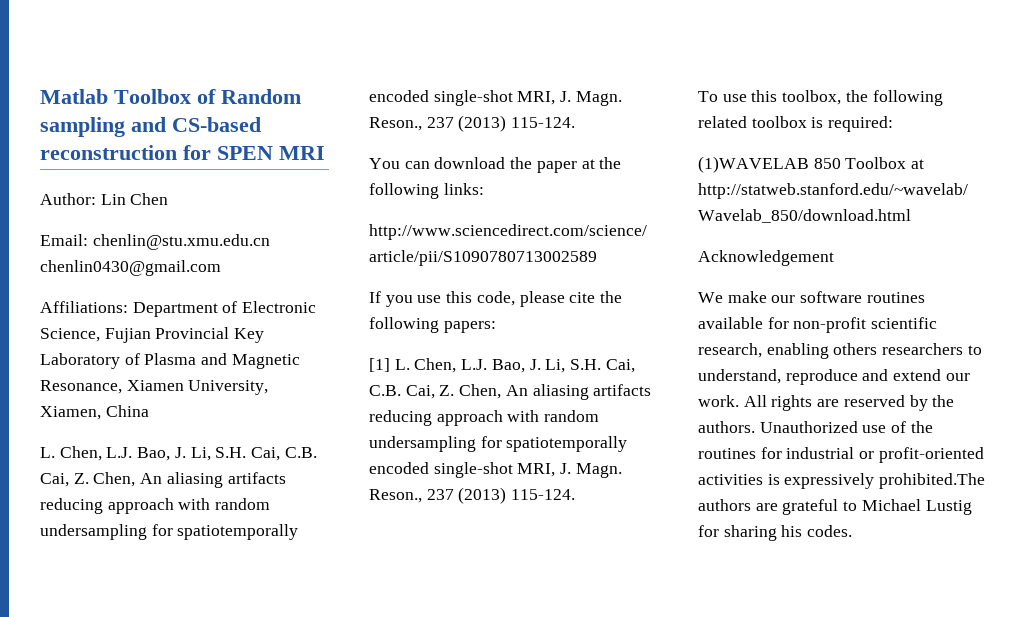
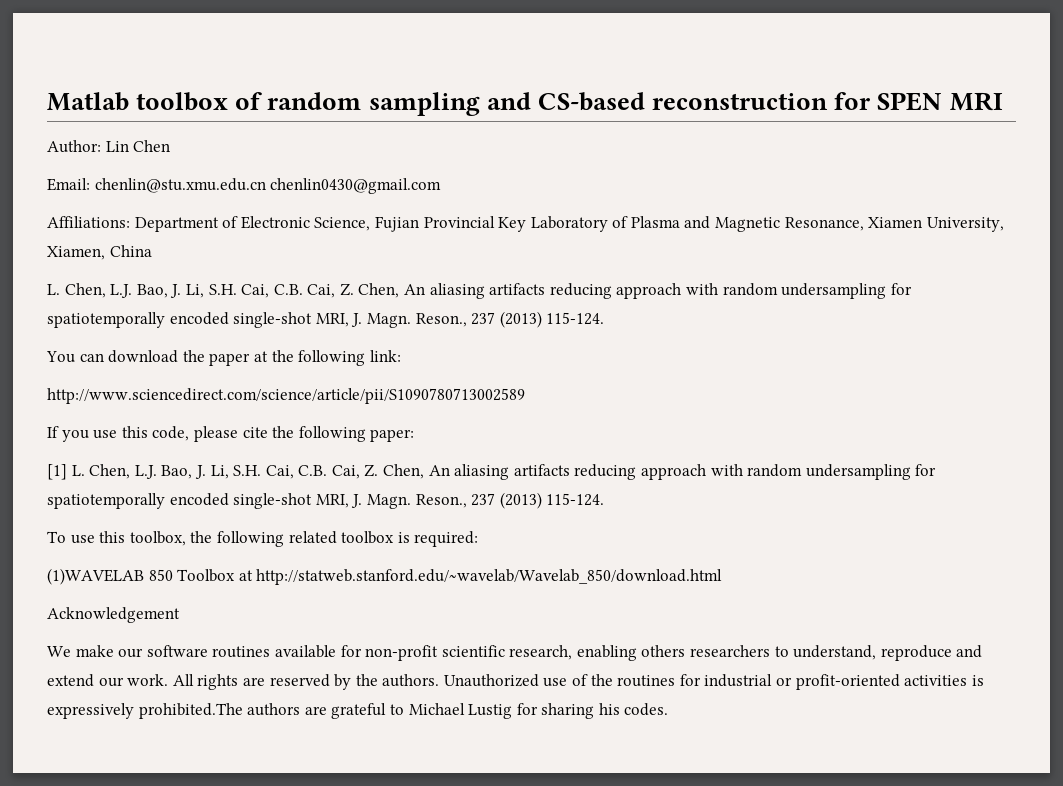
- Matlab Toolbox of Random sampling and CS-based reconstruction for SPEN MRI
+ Matlab toolbox of random sampling and CS-based reconstruction for SPEN MRI
- You can download the paper at the following links:
+ You can download the paper at the following link:
- If you use this code, please cite the following papers:
+ If you use this code, please cite the following paper:

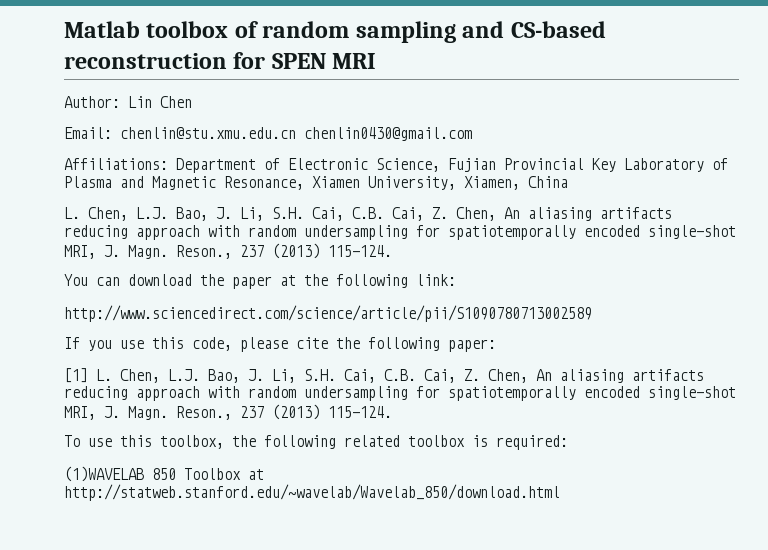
- Acknowledgement
- We make our software routines available for non-profit scientific research, enabling others researchers to understand, reproduce and extend our work. All rights are reserved by the authors. Unauthorized use of the routines for industrial or profit-oriented activities is expressively prohibited.The authors are grateful to Michael Lustig for sharing his codes.

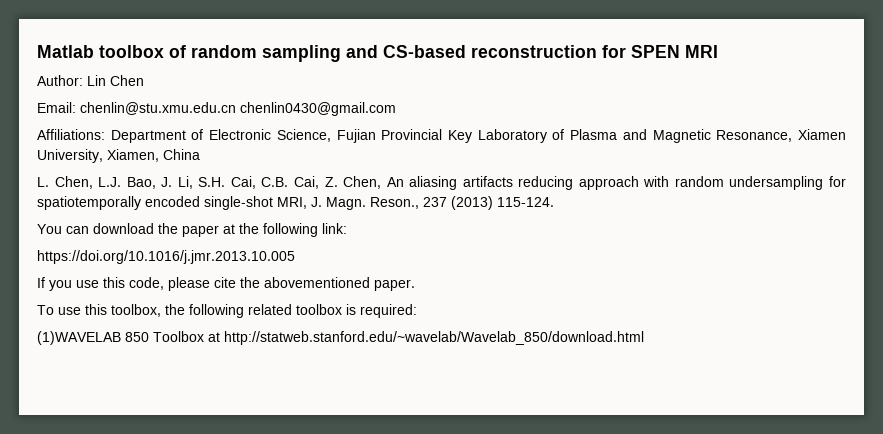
- http://www.sciencedirect.com/science/article/pii/S1090780713002589
+ https://doi.org/10.1016/j.jmr.2013.10.005
- If you use this code, please cite the following paper:
- [1] L. Chen, L.J. Bao, J. Li, S.H. Cai, C.B. Cai, Z. Chen, An aliasing artifacts reducing approach with random undersampling for spatiotemporally encoded single-shot MRI, J. Magn. Reson., 237 (2013) 115-124.
+ If you use this code, please cite the abovementioned paper.

